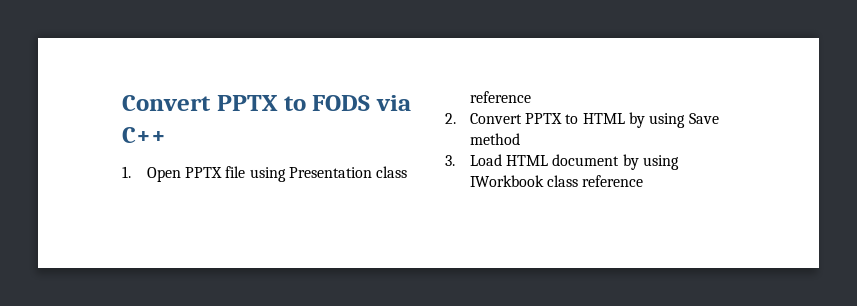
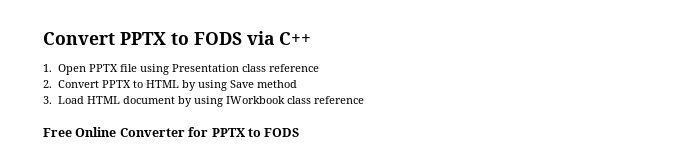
+ Free Online Converter for PPTX to FODS

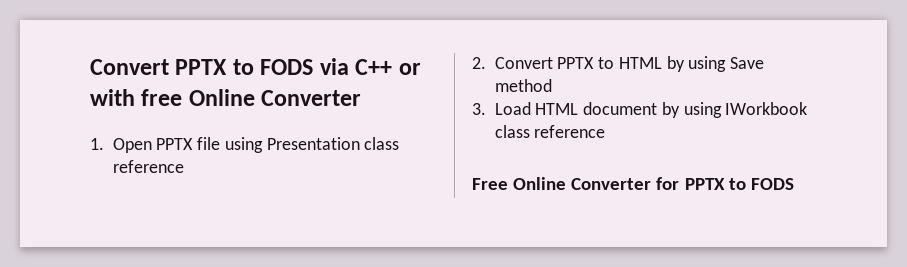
- Convert PPTX to FODS via C++
+ Convert PPTX to FODS via C++ or with free Online Converter

